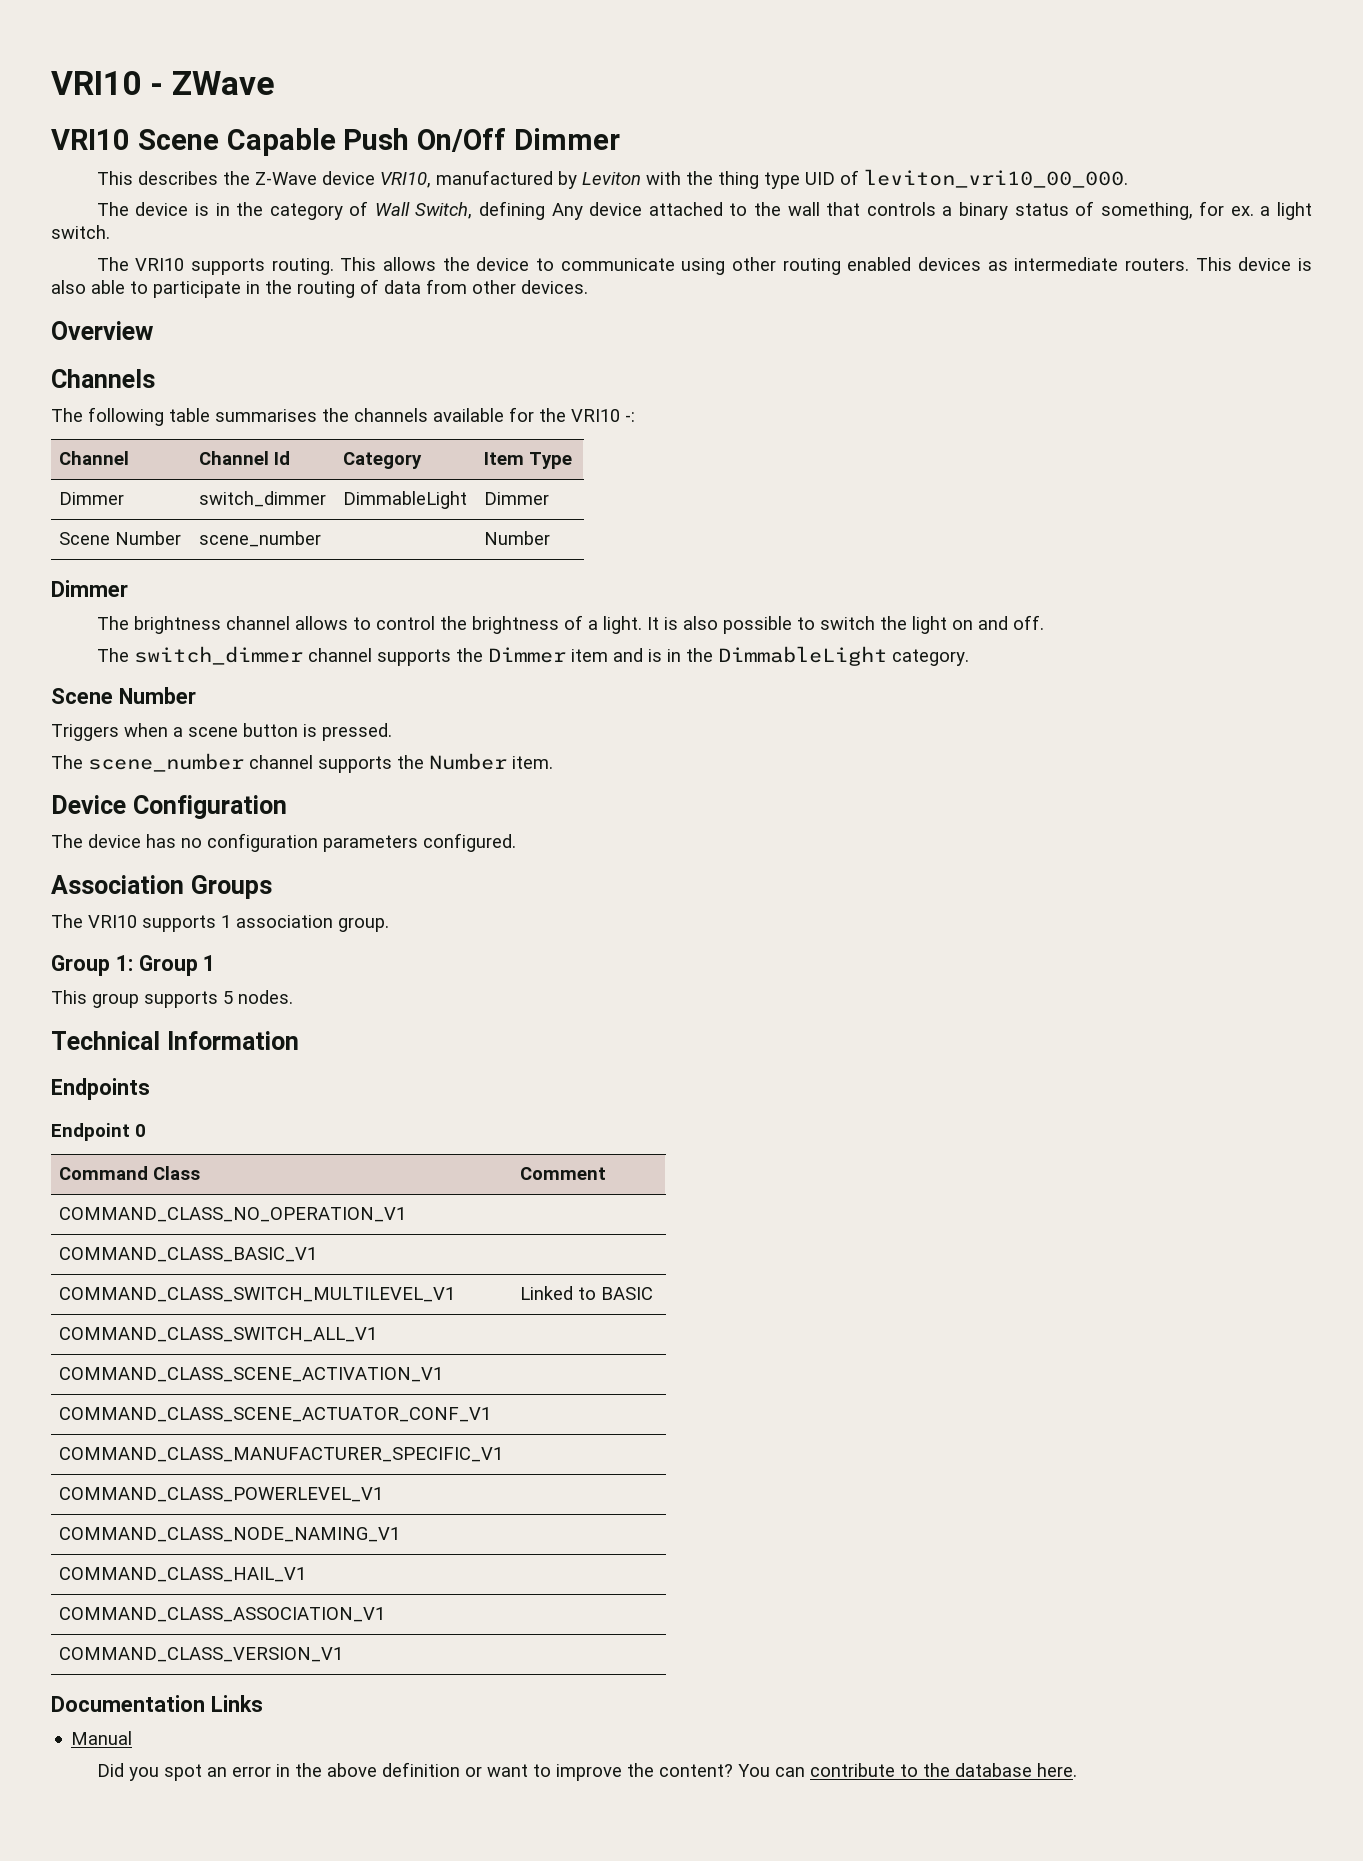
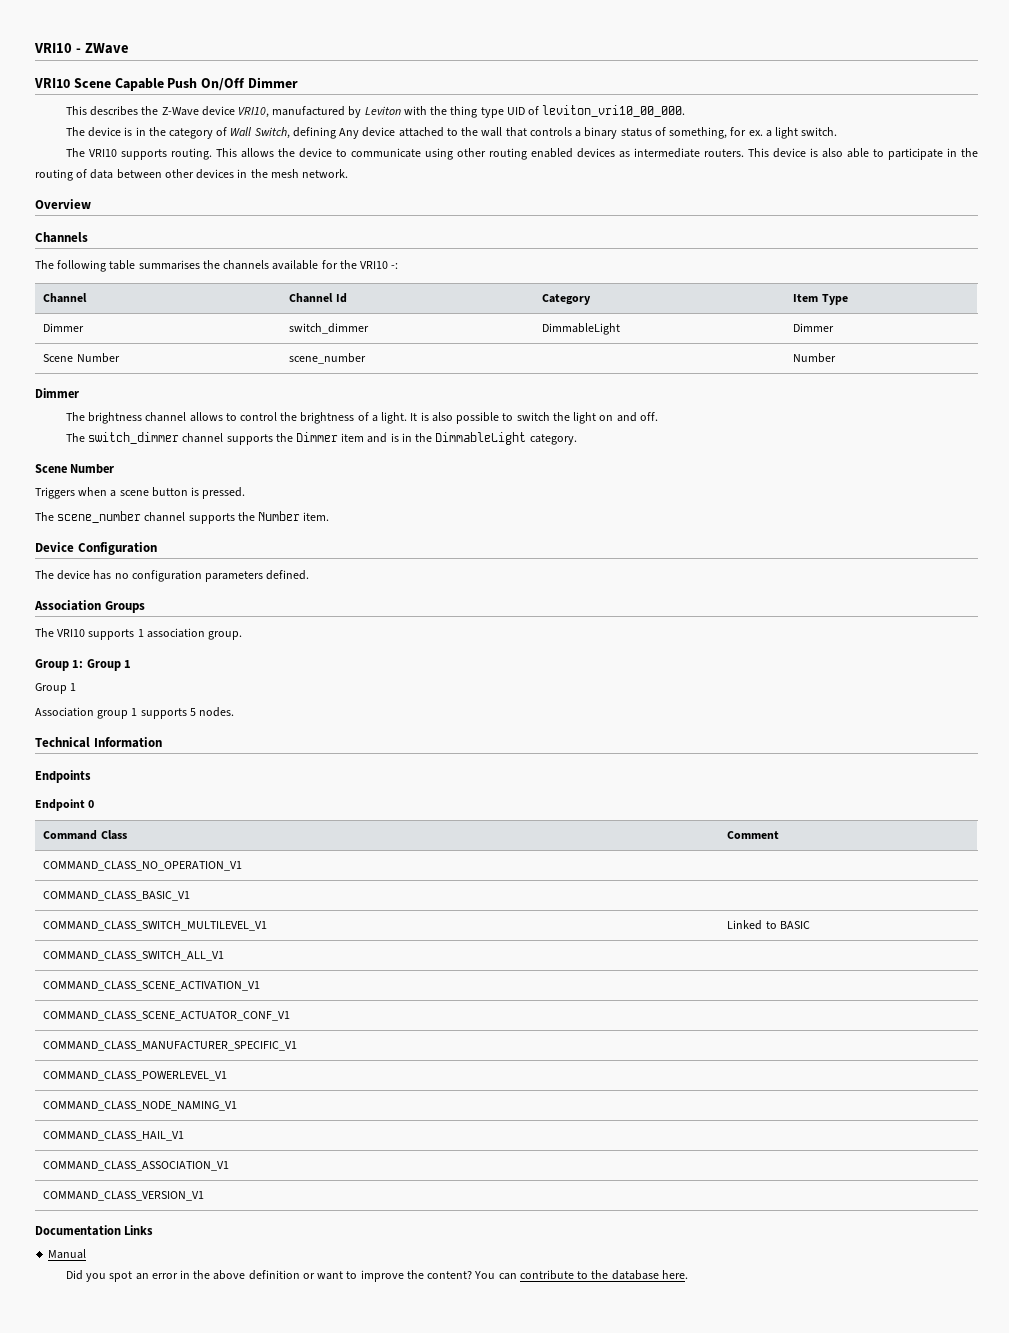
- This device is also able to participate in the routing of data from other devices.
+ This device is also able to participate in the routing of data between other devices in the mesh network.
- The device has no configuration parameters configured.
+ The device has no configuration parameters defined.
  Group 1: Group 1
- This group supports 5 nodes.
+ Group 1
+ Association group 1 supports 5 nodes.

